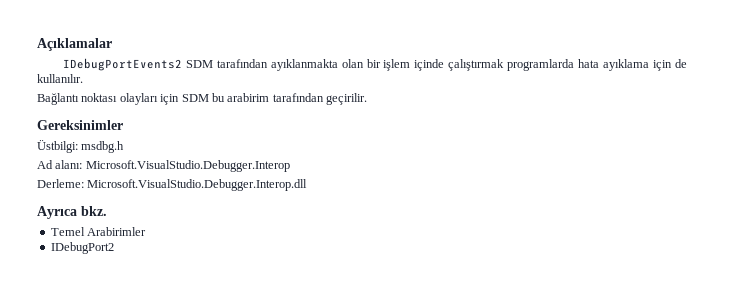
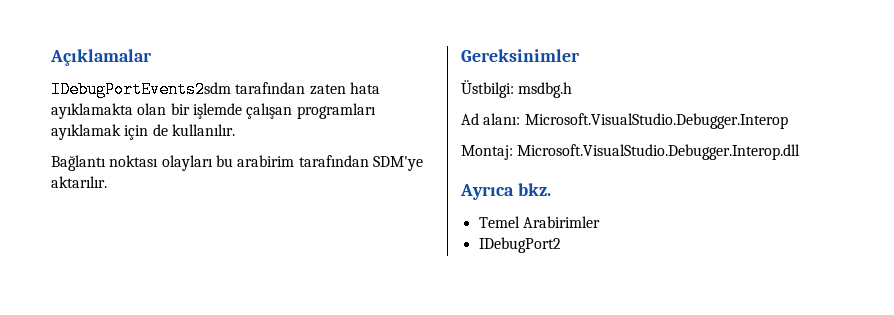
- IDebugPortEvents2 SDM tarafından ayıklanmakta olan bir işlem içinde çalıştırmak programlarda hata ayıklama için de kullanılır.
+ IDebugPortEvents2sdm tarafından zaten hata ayıklamakta olan bir işlemde çalışan programları ayıklamak için de kullanılır.
- Bağlantı noktası olayları için SDM bu arabirim tarafından geçirilir.
+ Bağlantı noktası olayları bu arabirim tarafından SDM'ye aktarılır.
- Derleme: Microsoft.VisualStudio.Debugger.Interop.dll
+ Montaj: Microsoft.VisualStudio.Debugger.Interop.dll

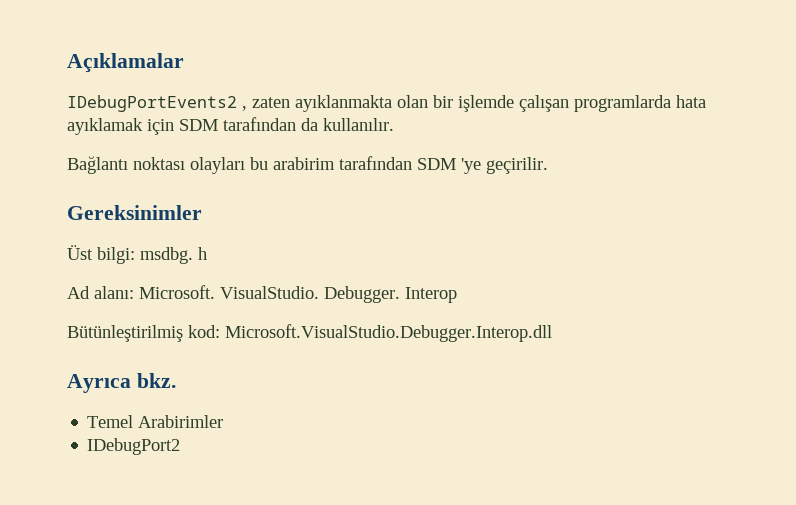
- IDebugPortEvents2sdm tarafından zaten hata ayıklamakta olan bir işlemde çalışan programları ayıklamak için de kullanılır.
+ IDebugPortEvents2 , zaten ayıklanmakta olan bir işlemde çalışan programlarda hata ayıklamak için SDM tarafından da kullanılır.
- Bağlantı noktası olayları bu arabirim tarafından SDM'ye aktarılır.
+ Bağlantı noktası olayları bu arabirim tarafından SDM 'ye geçirilir.
  Gereksinimler
- Üstbilgi: msdbg.h
- Ad alanı: Microsoft.VisualStudio.Debugger.Interop
- Montaj: Microsoft.VisualStudio.Debugger.Interop.dll
+ Üst bilgi: msdbg. h
+ Ad alanı: Microsoft. VisualStudio. Debugger. Interop
+ Bütünleştirilmiş kod: Microsoft.VisualStudio.Debugger.Interop.dll

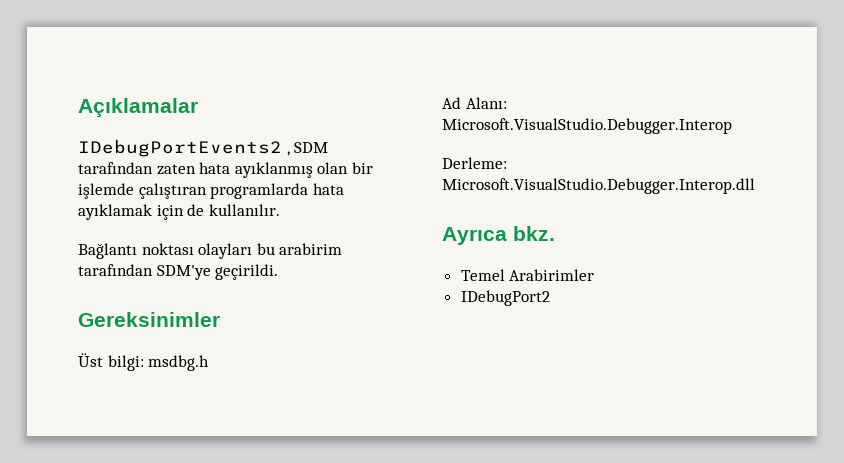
- IDebugPortEvents2 , zaten ayıklanmakta olan bir işlemde çalışan programlarda hata ayıklamak için SDM tarafından da kullanılır.
+ IDebugPortEvents2 , SDM tarafından zaten hata ayıklanmış olan bir işlemde çalıştıran programlarda hata ayıklamak için de kullanılır.
- Bağlantı noktası olayları bu arabirim tarafından SDM 'ye geçirilir.
+ Bağlantı noktası olayları bu arabirim tarafından SDM'ye geçirildi.
- Üst bilgi: msdbg. h
+ Üst bilgi: msdbg.h
- Ad alanı: Microsoft. VisualStudio. Debugger. Interop
- Bütünleştirilmiş kod: Microsoft.VisualStudio.Debugger.Interop.dll
+ Ad Alanı: Microsoft.VisualStudio.Debugger.Interop
+ Derleme: Microsoft.VisualStudio.Debugger.Interop.dll

